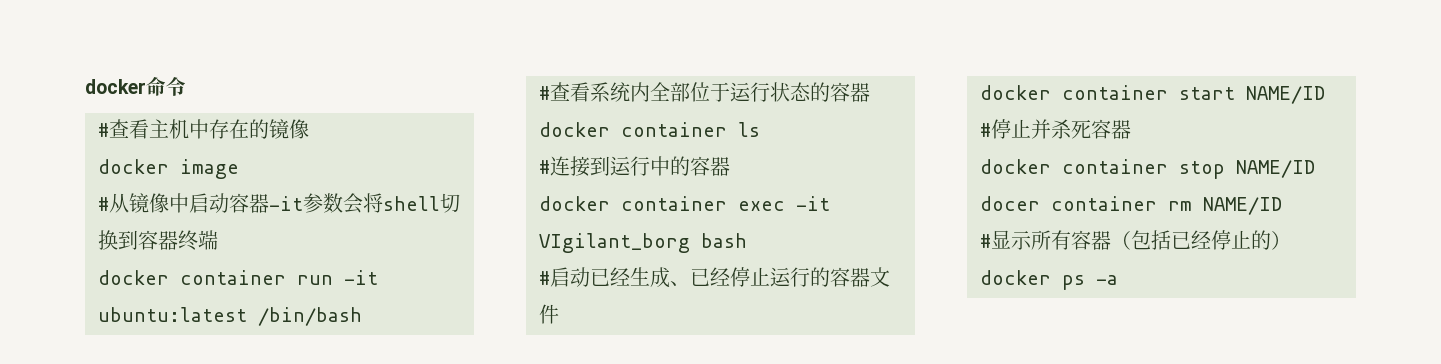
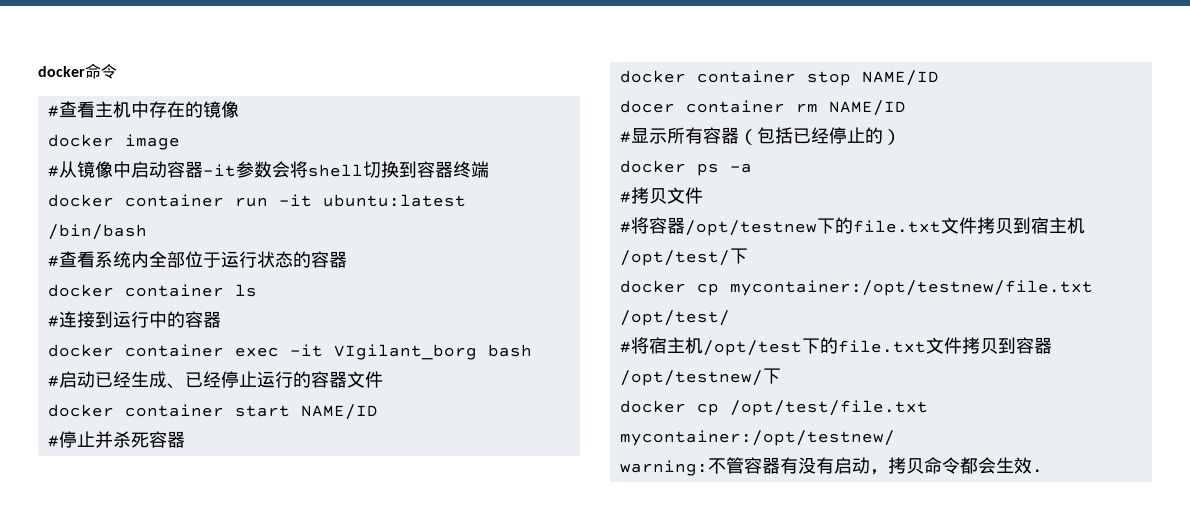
+ #拷贝文件
+ #将容器/opt/testnew下的file.txt文件拷贝到宿主机/opt/test/下
+ docker cp mycontainer:/opt/testnew/file.txt /opt/test/
+ #将宿主机/opt/test下的file.txt文件拷贝到容器/opt/testnew/下
+ docker cp /opt/test/file.txt mycontainer:/opt/testnew/
+ warning:不管容器有没有启动，拷贝命令都会生效.

